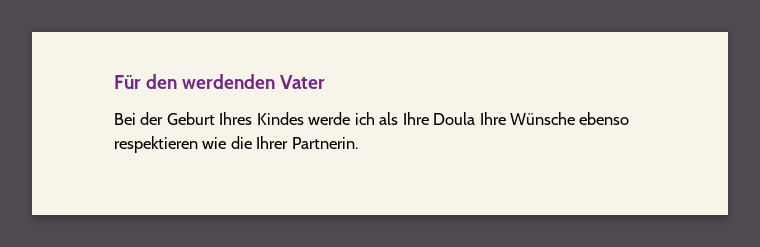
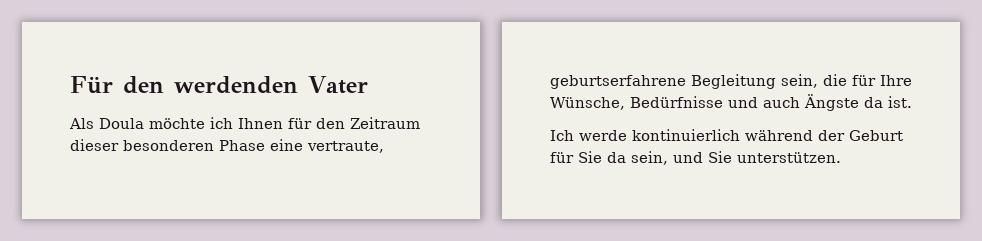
- Bei der Geburt Ihres Kindes werde ich als Ihre Doula Ihre Wünsche ebenso respektieren wie die Ihrer Partnerin.
+ Als Doula möchte ich Ihnen für den Zeitraum dieser besonderen Phase eine vertraute, geburtserfahrene Begleitung sein, die für Ihre Wünsche, Bedürfnisse und auch Ängste da ist.
+ Ich werde kontinuierlich während der Geburt für Sie da sein, und Sie unterstützen.

